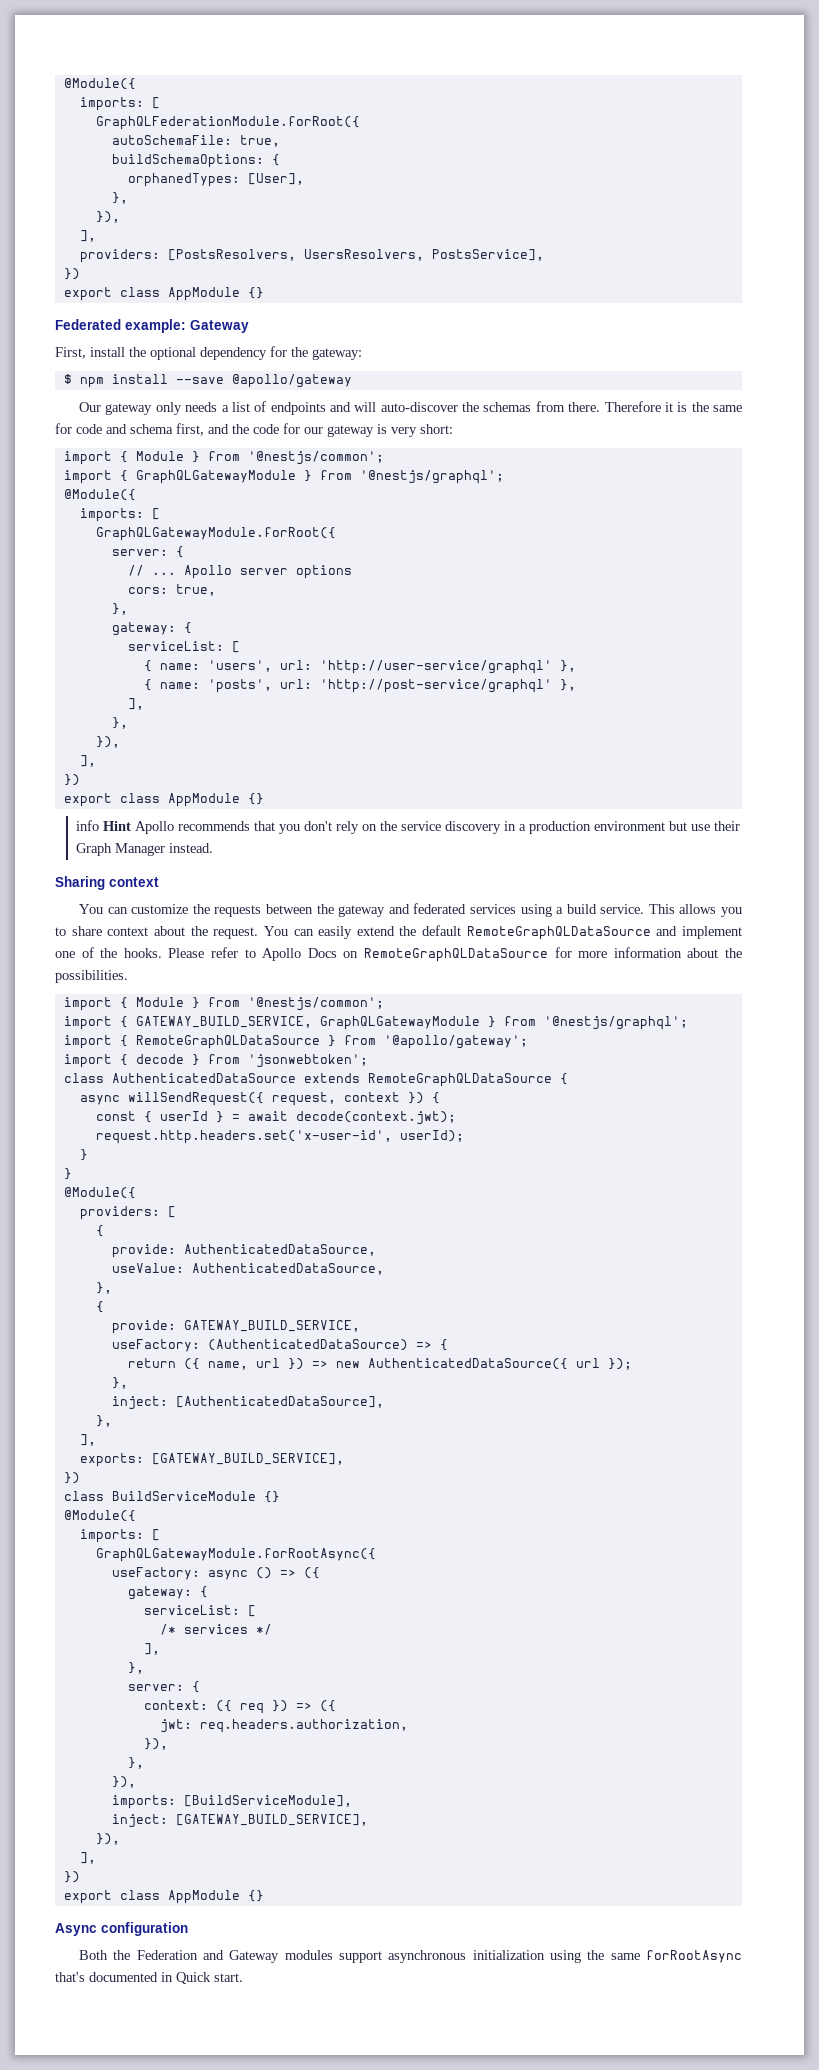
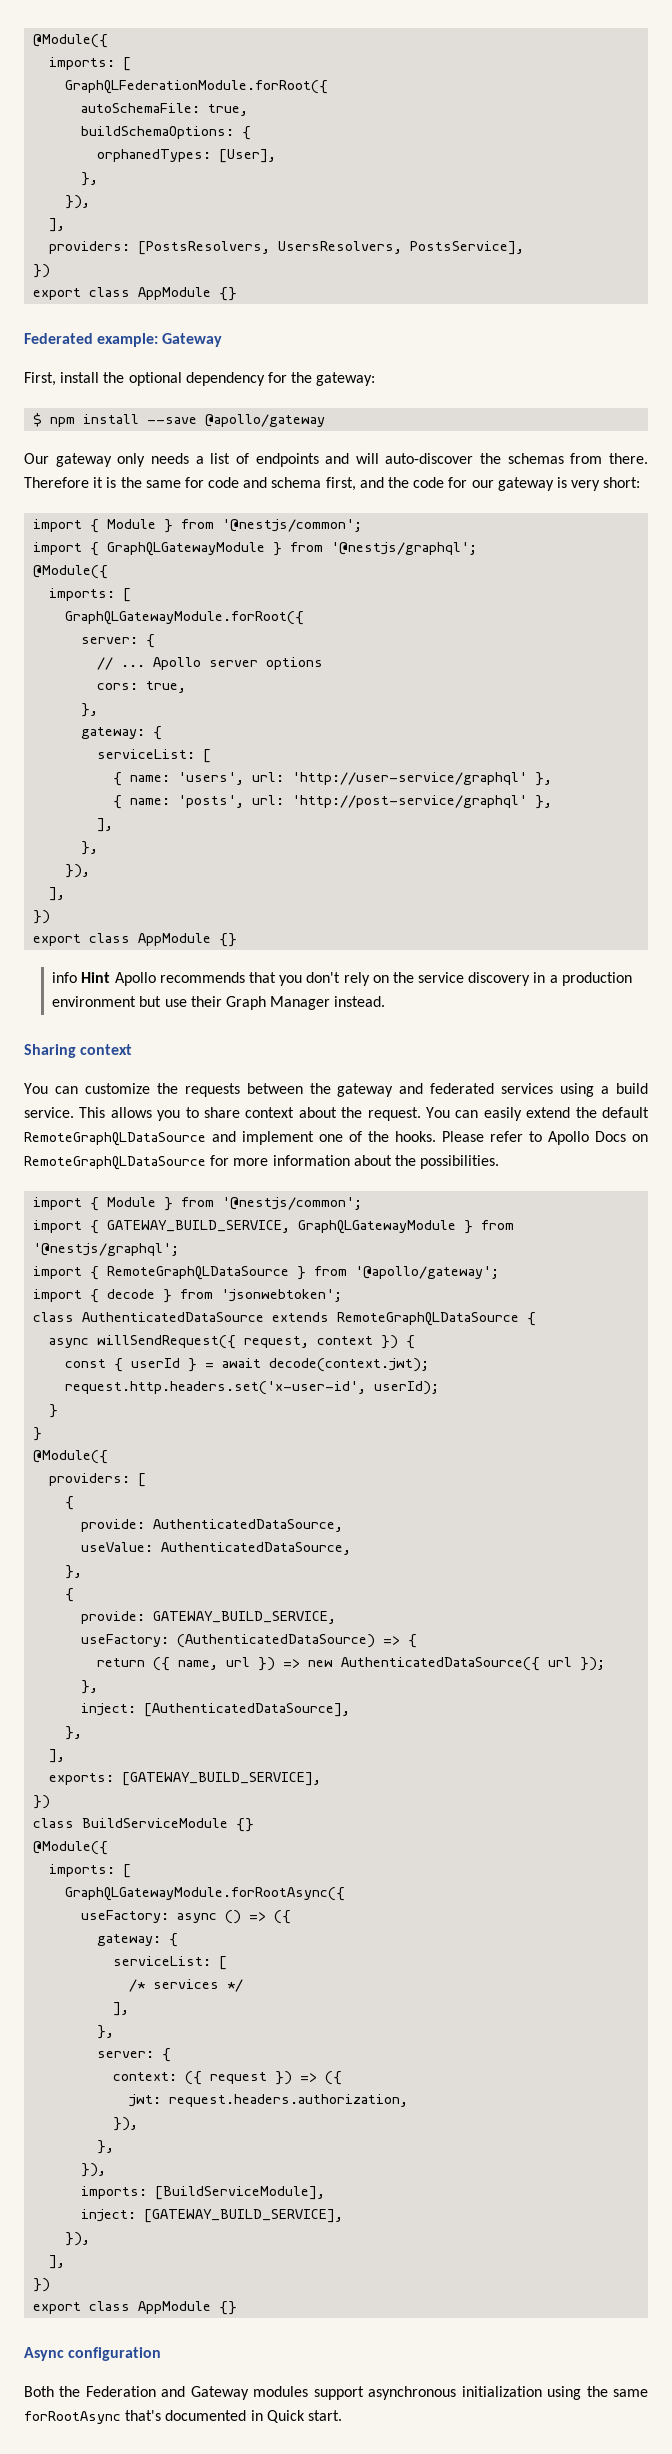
- context: ({ req }) => ({
+ context: ({ request }) => ({
- jwt: req.headers.authorization,
+ jwt: request.headers.authorization,

